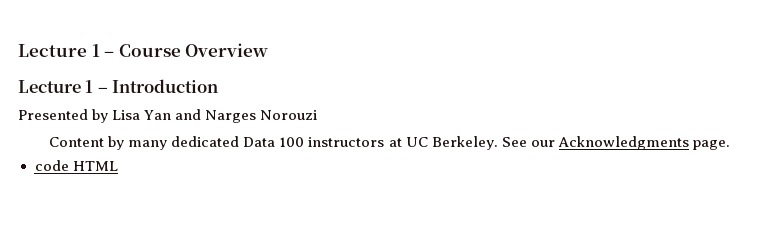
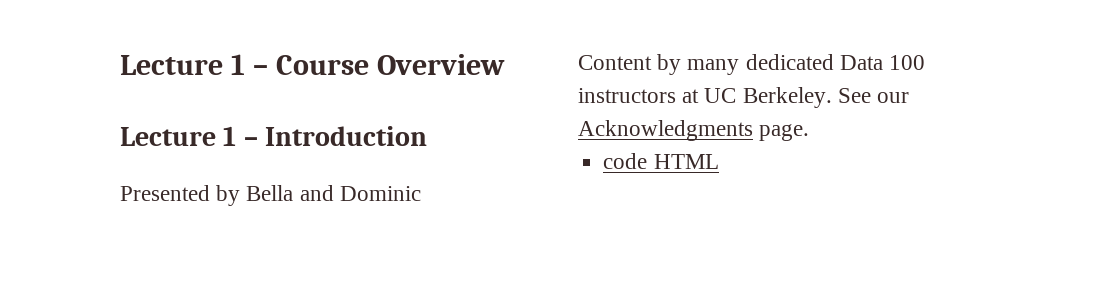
- Presented by Lisa Yan and Narges Norouzi
+ Presented by Bella and Dominic

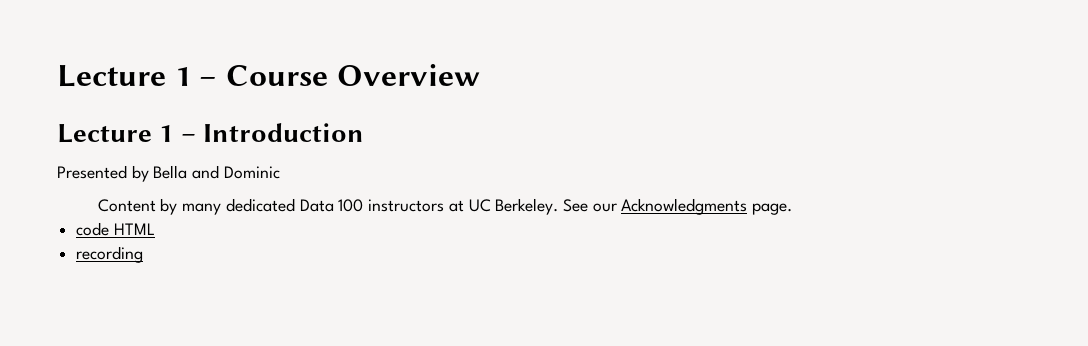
+ recording

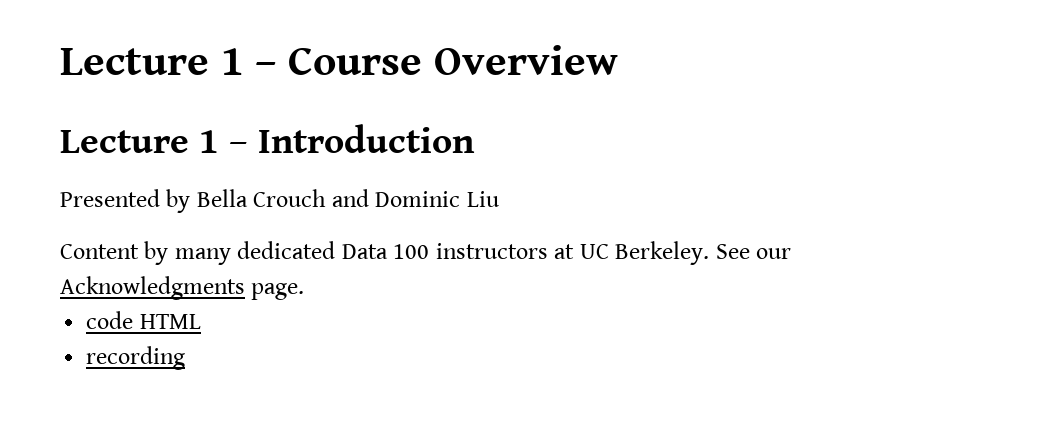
- Presented by Bella and Dominic
+ Presented by Bella Crouch and Dominic Liu

